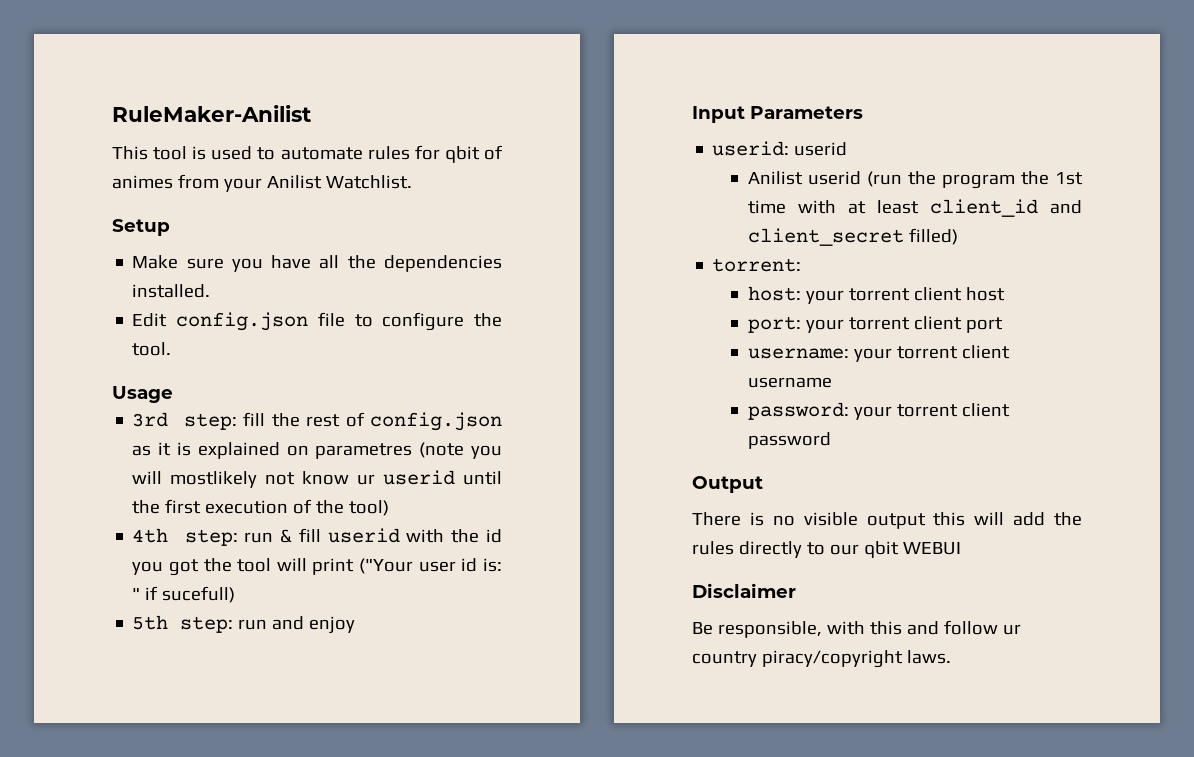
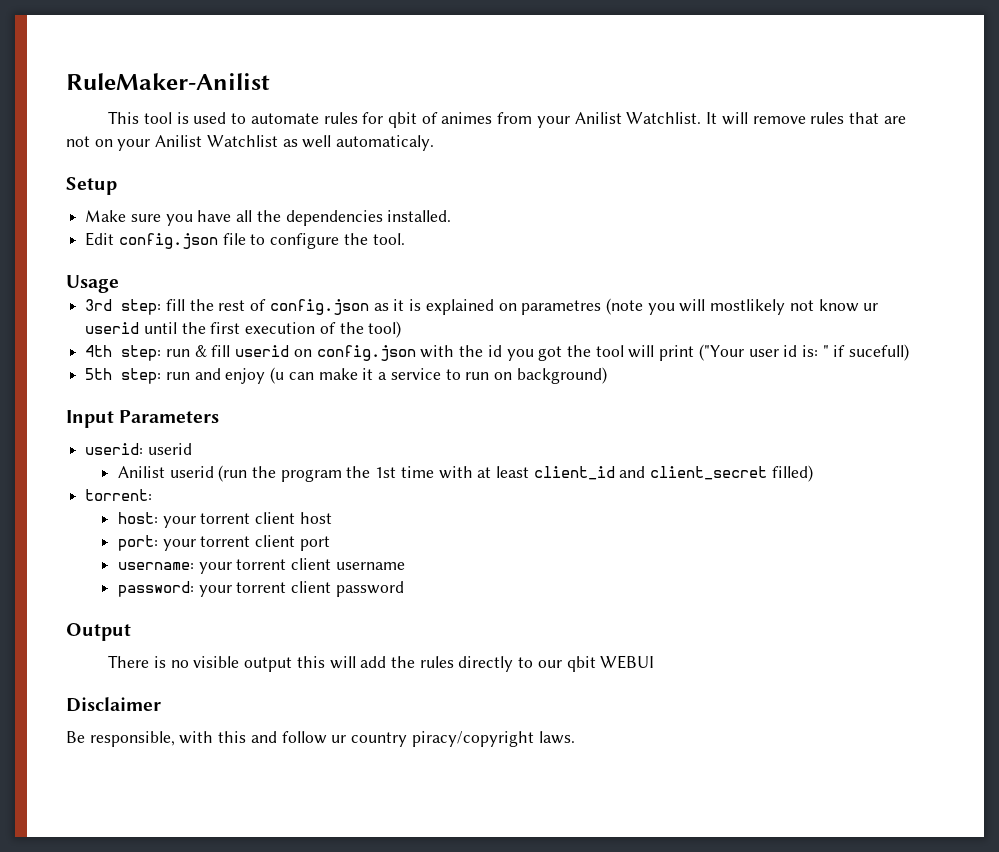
+ It will remove rules that are not on your Anilist Watchlist as well automaticaly.
- 4th step: run & fill userid with the id you got the tool will print ("Your user id is: " if sucefull)
+ 4th step: run & fill userid on config.json with the id you got the tool will print ("Your user id is: " if sucefull)
- 5th step: run and enjoy
+ 5th step: run and enjoy (u can make it a service to run on background)

